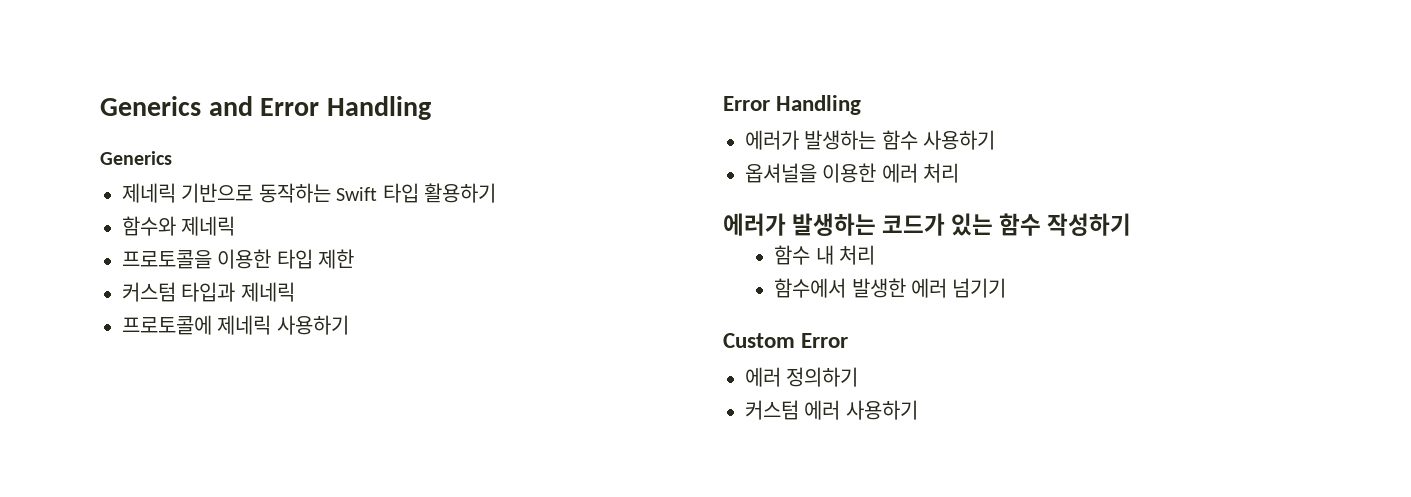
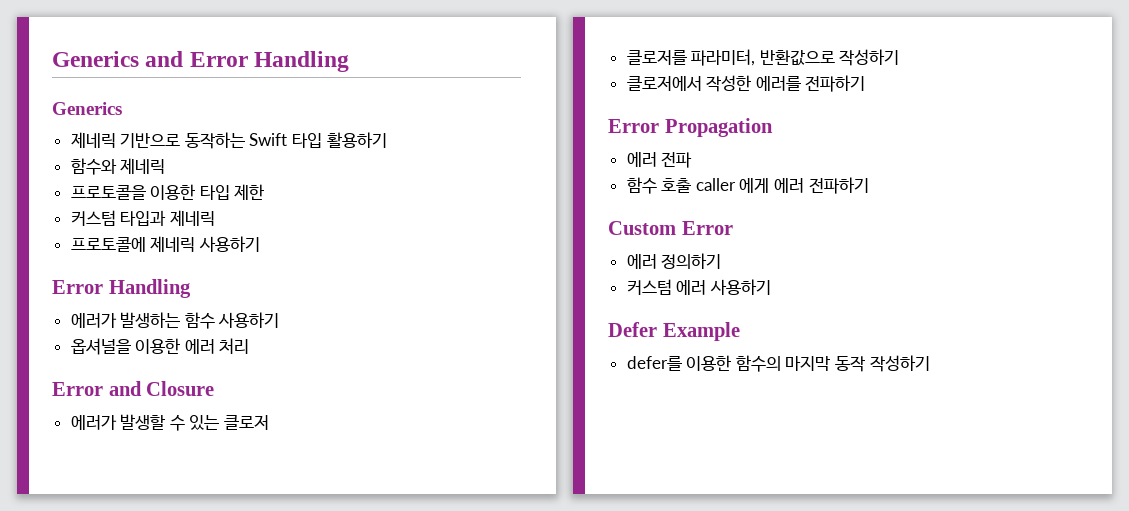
- 에러가 발생하는 코드가 있는 함수 작성하기
- 함수 내 처리
- 함수에서 발생한 에러 넘기기
+ Error and Closure
+ 에러가 발생할 수 있는 클로저
+ 클로저를 파라미터, 반환값으로 작성하기
+ 클로저에서 작성한 에러를 전파하기
+ Error Propagation
+ 에러 전파
+ 함수 호출 caller 에게 에러 전파하기
+ Defer Example
+ defer를 이용한 함수의 마지막 동작 작성하기

